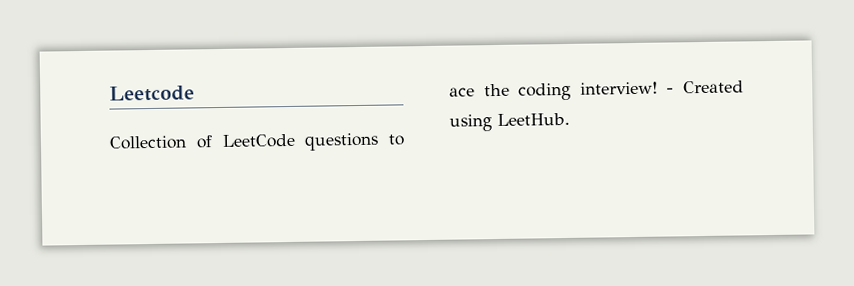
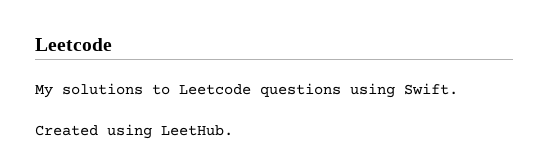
- Collection of LeetCode questions to ace the coding interview! - Created using LeetHub.
+ My solutions to Leetcode questions using Swift.
+ Created using LeetHub.

